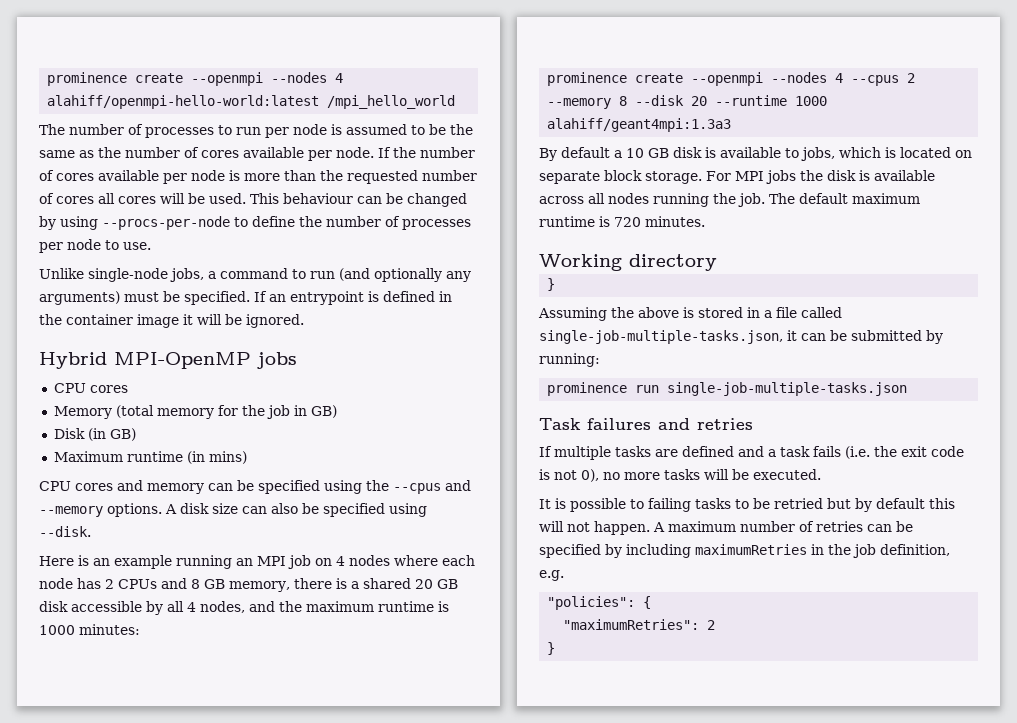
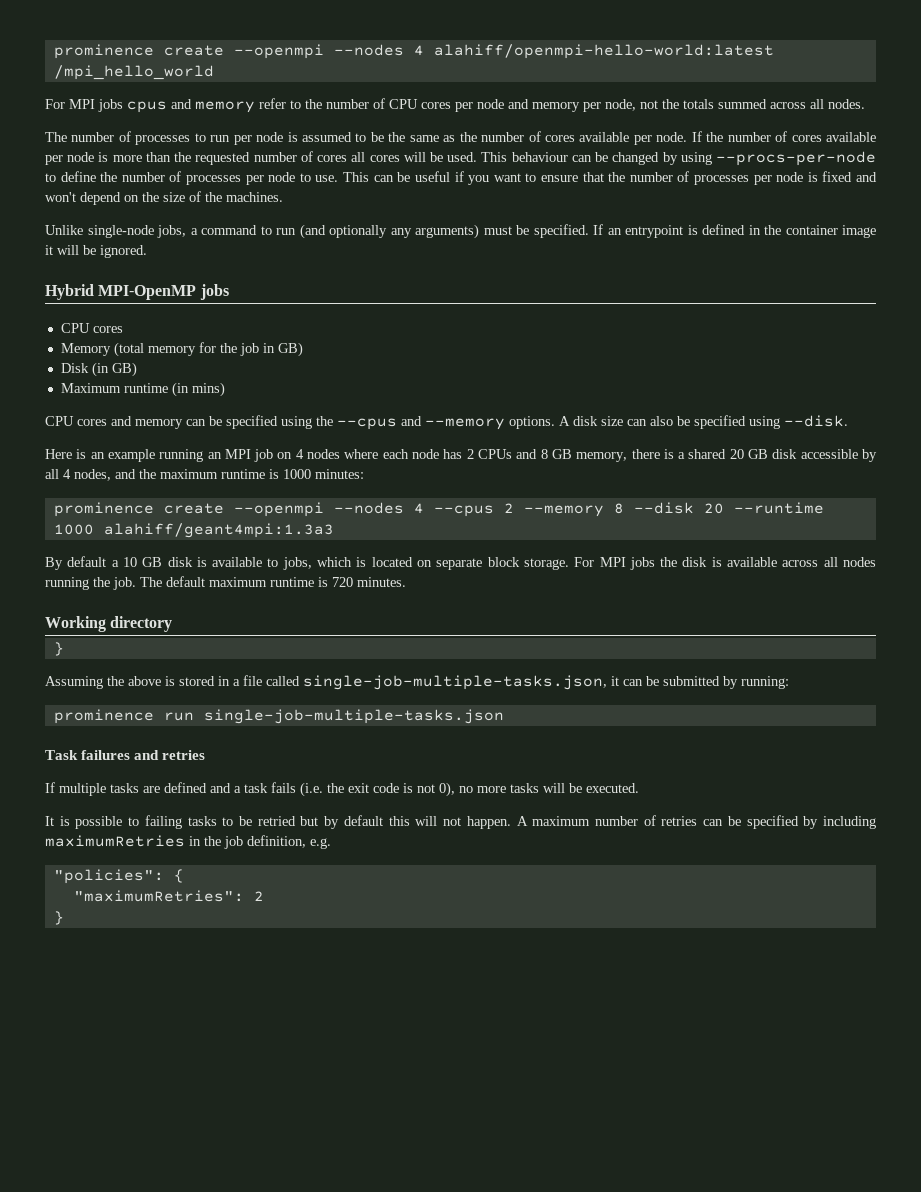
+ For MPI jobs cpus and memory refer to the number of CPU cores per node and memory per node, not the totals summed across all nodes.
+ This can be useful if you want to ensure that the number of processes per node is fixed and won't depend on the size of the machines.

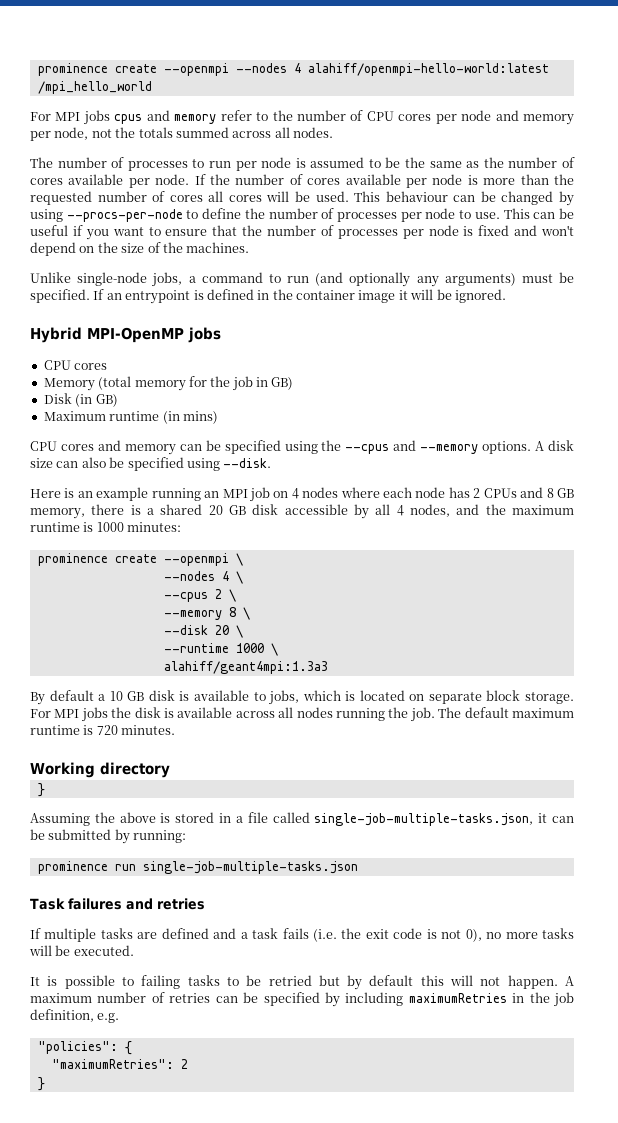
- prominence create --openmpi --nodes 4 --cpus 2 --memory 8 --disk 20 --runtime 1000 alahiff/geant4mpi:1.3a3
+ prominence create --openmpi \
+ --nodes 4 \
+ --cpus 2 \
+ --memory 8 \
+ --disk 20 \
+ --runtime 1000 \
+ alahiff/geant4mpi:1.3a3

